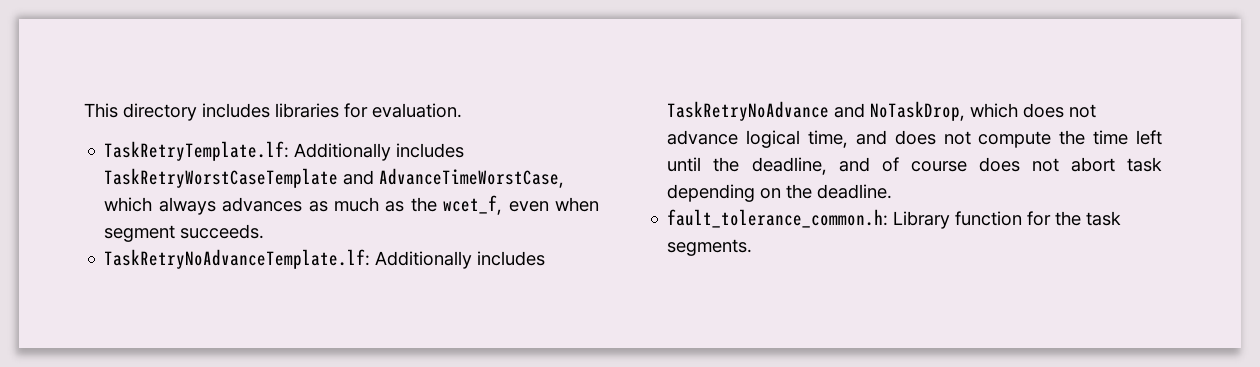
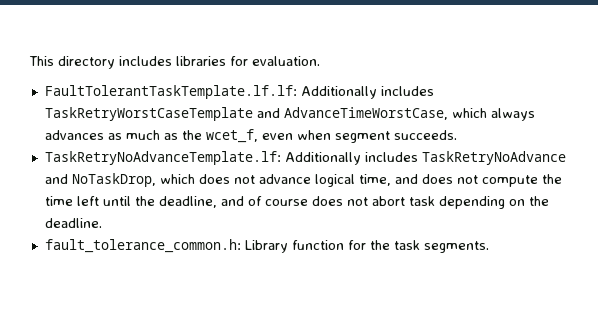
- TaskRetryTemplate.lf: Additionally includes TaskRetryWorstCaseTemplate and AdvanceTimeWorstCase, which always advances as much as the wcet_f, even when segment succeeds.
+ FaultTolerantTaskTemplate.lf.lf: Additionally includes TaskRetryWorstCaseTemplate and AdvanceTimeWorstCase, which always advances as much as the wcet_f, even when segment succeeds.

